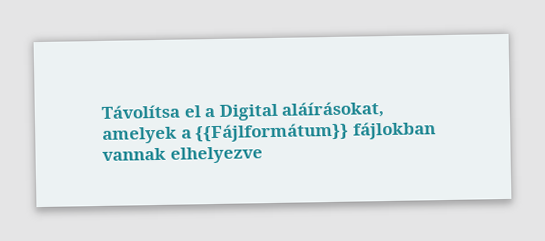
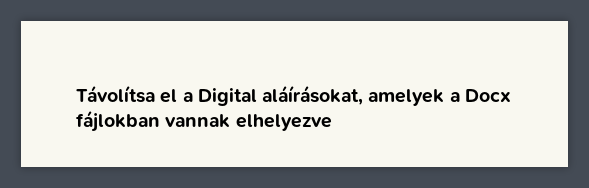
- Távolítsa el a Digital aláírásokat, amelyek a {{Fájlformátum}} fájlokban vannak elhelyezve
+ Távolítsa el a Digital aláírásokat, amelyek a Docx fájlokban vannak elhelyezve

